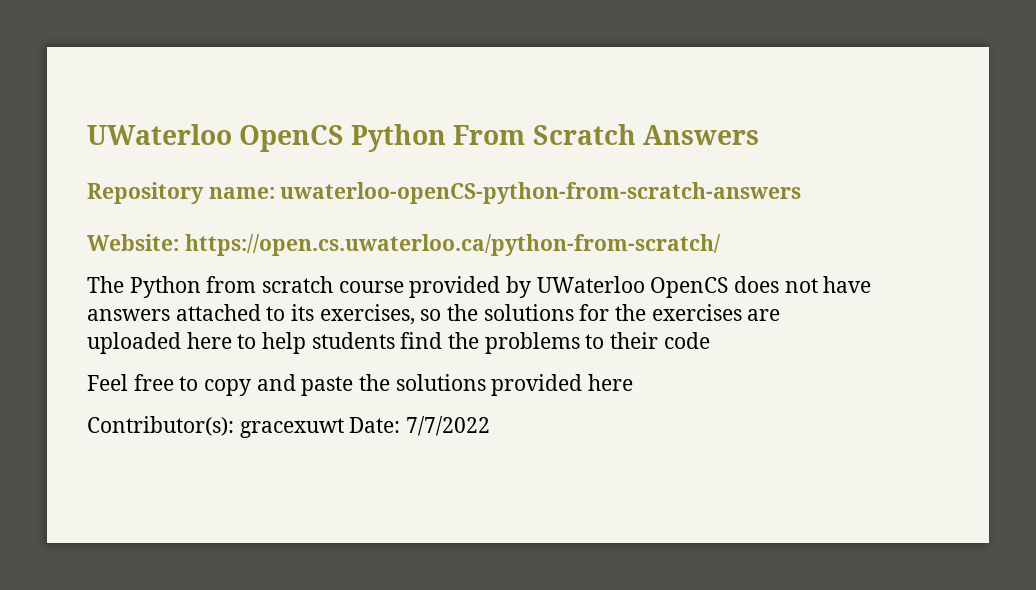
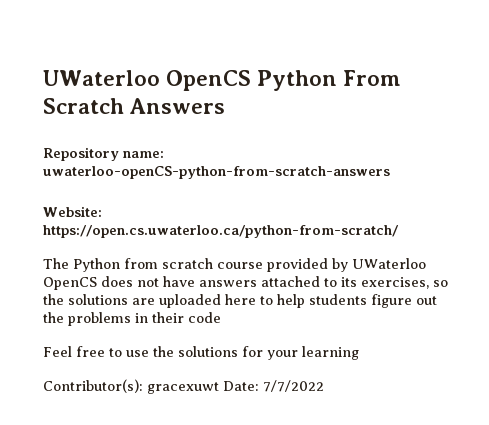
- The Python from scratch course provided by UWaterloo OpenCS does not have answers attached to its exercises, so the solutions for the exercises are uploaded here to help students find the problems to their code
+ The Python from scratch course provided by UWaterloo OpenCS does not have answers attached to its exercises, so the solutions are uploaded here to help students figure out the problems in their code
- Feel free to copy and paste the solutions provided here
+ Feel free to use the solutions for your learning

